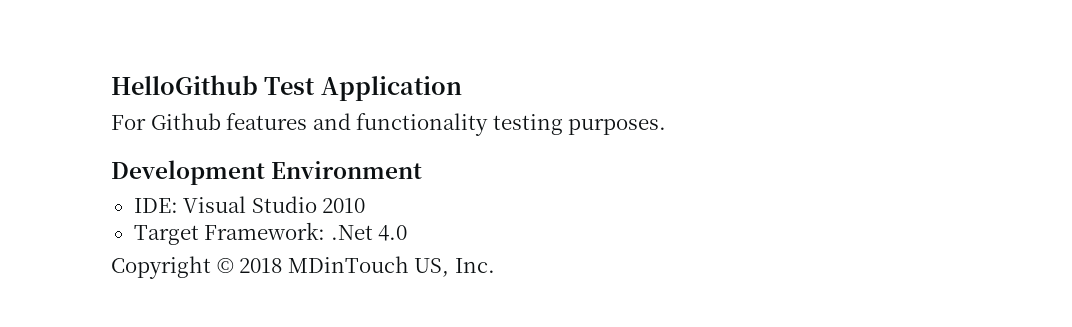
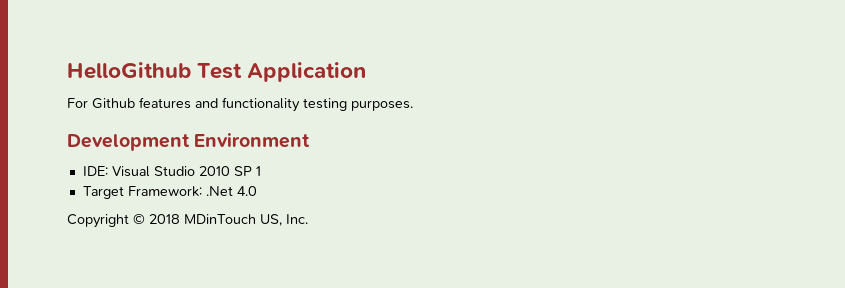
- IDE: Visual Studio 2010
+ IDE: Visual Studio 2010 SP 1

